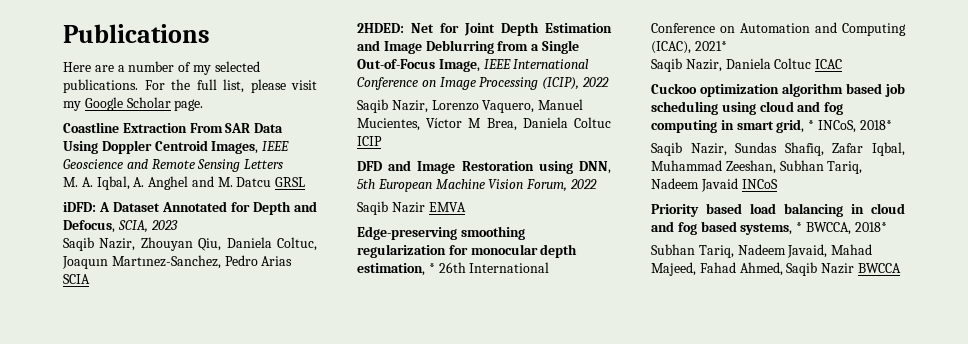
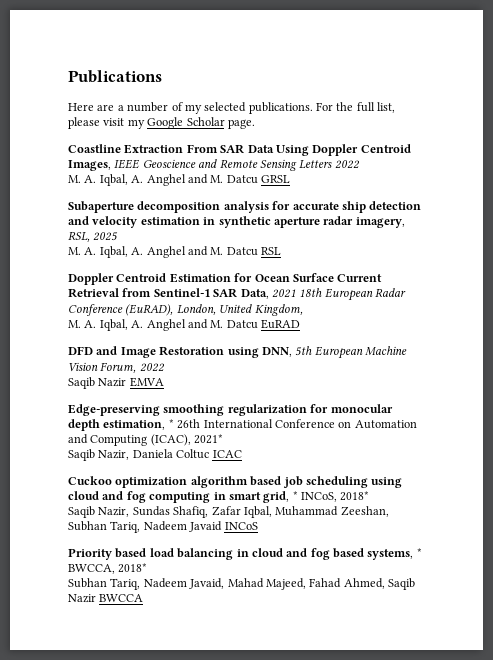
- Coastline Extraction From SAR Data Using Doppler Centroid Images, IEEE Geoscience and Remote Sensing Letters
+ Coastline Extraction From SAR Data Using Doppler Centroid Images, IEEE Geoscience and Remote Sensing Letters 2022
- iDFD: A Dataset Annotated for Depth and Defocus, SCIA, 2023
- Saqib Nazir, Zhouyan Qiu, Daniela Coltuc, Joaquın Martınez-Sanchez, Pedro Arias SCIA
- 2HDED: Net for Joint Depth Estimation and Image Deblurring from a Single Out-of-Focus Image, IEEE International Conference on Image Processing (ICIP), 2022
- Saqib Nazir, Lorenzo Vaquero, Manuel Mucientes, Víctor M Brea, Daniela Coltuc ICIP
+ Subaperture decomposition analysis for accurate ship detection and velocity estimation in synthetic aperture radar imagery, RSL, 2025
+ M. A. Iqbal, A. Anghel and M. Datcu RSL
+ Doppler Centroid Estimation for Ocean Surface Current Retrieval from Sentinel-1 SAR Data, 2021 18th European Radar Conference (EuRAD), London, United Kingdom,
+ M. A. Iqbal, A. Anghel and M. Datcu EuRAD

